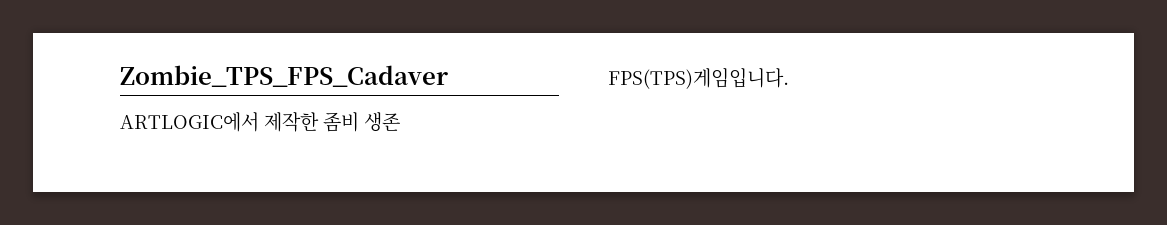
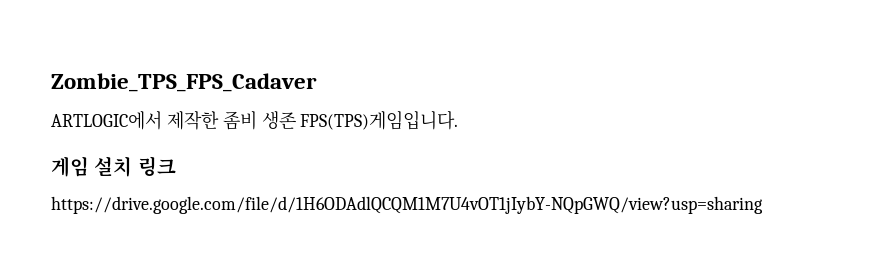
+ 게임 설치 링크
+ https://drive.google.com/file/d/1H6ODAdlQCQM1M7U4vOT1jIybY-NQpGWQ/view?usp=sharing

